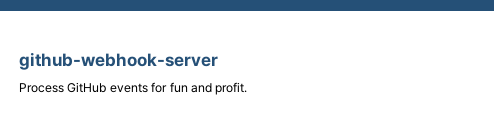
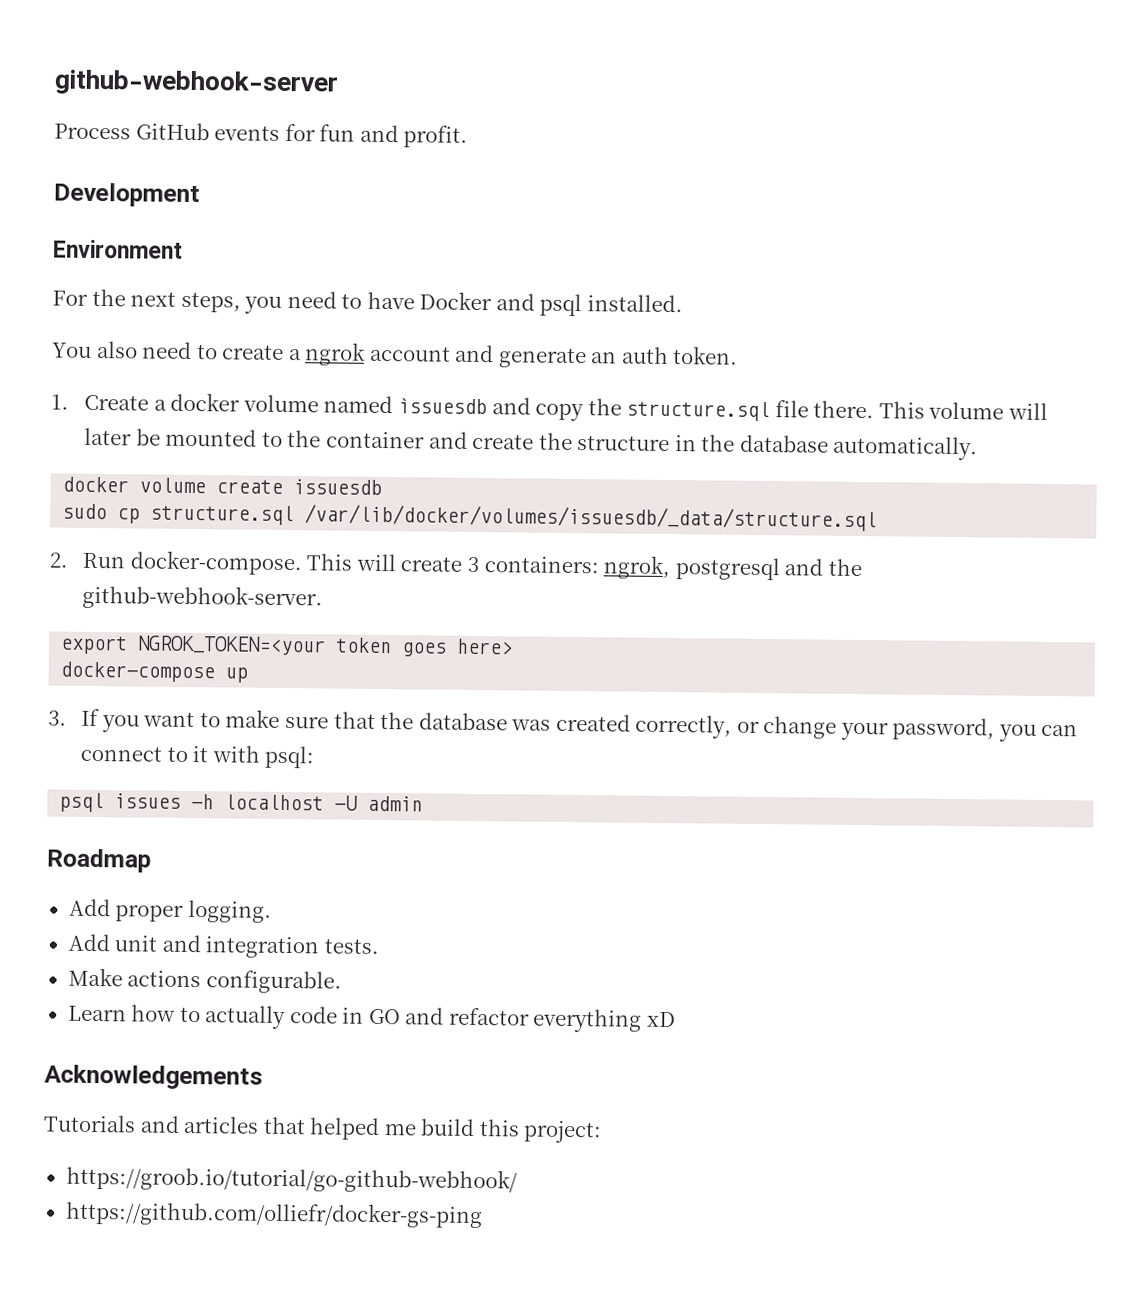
+ Development
+ Environment
+ For the next steps, you need to have Docker and psql installed.
+ You also need to create a ngrok account and generate an auth token.
+ 1. Create a docker volume named ìssuesdb and copy the structure.sql file there. This volume will later be mounted to the container and create the structure in the database automatically.
+ docker volume create issuesdb
+ sudo cp structure.sql /var/lib/docker/volumes/issuesdb/_data/structure.sql
+ 2. Run docker-compose. This will create 3 containers: ngrok, postgresql and the github-webhook-server.
+ export NGROK_TOKEN=<your token goes here>
+ docker-compose up
+ 3. If you want to make sure that the database was created correctly, or change your password, you can connect to it with psql:
+ psql issues -h localhost -U admin
+ Roadmap
+ Add proper logging.
+ Add unit and integration tests.
+ Make actions configurable.
+ Learn how to actually code in GO and refactor everything xD
+ Acknowledgements
+ Tutorials and articles that helped me build this project:
+ https://groob.io/tutorial/go-github-webhook/
+ https://github.com/olliefr/docker-gs-ping

